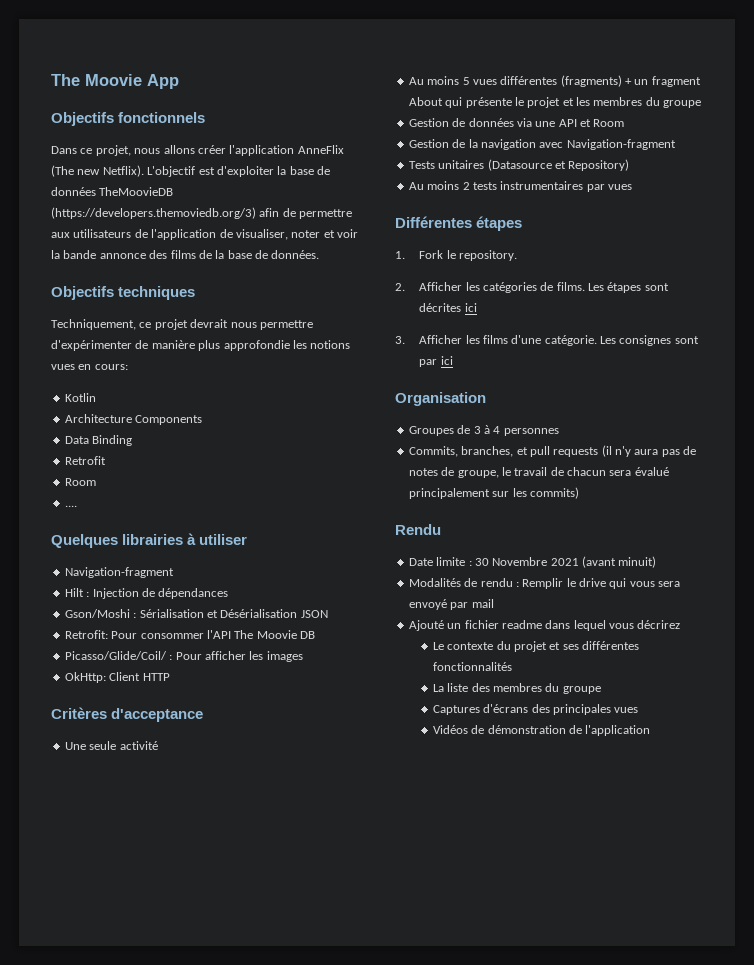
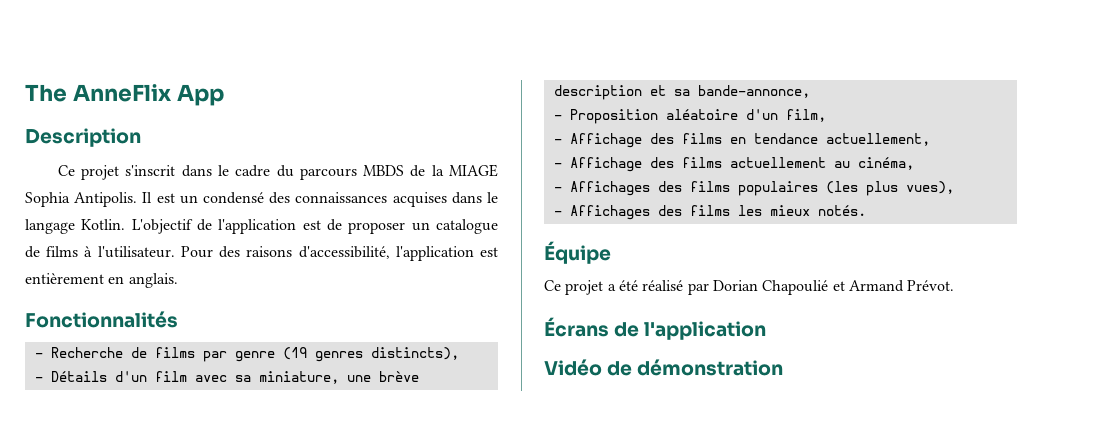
- The Moovie App
+ The AnneFlix App
- Objectifs fonctionnels
- Dans ce projet, nous allons créer l'application AnneFlix (The new Netflix). L'objectif est d'exploiter la base de données TheMoovieDB (https://developers.themoviedb.org/3) afin de permettre aux utilisateurs de l'application de visualiser, noter et voir la bande annonce des films de la base de données.
- Objectifs techniques
- Techniquement, ce projet devrait nous permettre d'expérimenter de manière plus approfondie les notions vues en cours:
- Kotlin
- Architecture Components
- Data Binding
- Retrofit
- Room
- ....
- Quelques librairies à utiliser
- Navigation-fragment
- Hilt : Injection de dépendances
- Gson/Moshi : Sérialisation et Désérialisation JSON
- Retrofit: Pour consommer l'API The Moovie DB
- Picasso/Glide/Coil/ : Pour afficher les images
- OkHttp: Client HTTP
- Critères d'acceptance
- Une seule activité
- Au moins 5 vues différentes (fragments) + un fragment About qui présente le projet et les membres du groupe
- Gestion de données via une API et Room
- Gestion de la navigation avec Navigation-fragment
- Tests unitaires (Datasource et Repository)
- Au moins 2 tests instrumentaires par vues
- Différentes étapes
- 1. Fork le repository.
- 2. Afficher les catégories de films. Les étapes sont décrites ici
- 3. Afficher les films d'une catégorie. Les consignes sont par ici
- Organisation
- Groupes de 3 à 4 personnes
- Commits, branches, et pull requests (il n'y aura pas de notes de groupe, le travail de chacun sera évalué principalement sur les commits)
- Rendu
- Date limite : 30 Novembre 2021 (avant minuit)
- Modalités de rendu : Remplir le drive qui vous sera envoyé par mail
- Ajouté un fichier readme dans lequel vous décrirez
- Le contexte du projet et ses différentes fonctionnalités
- La liste des membres du groupe
- Captures d'écrans des principales vues
- Vidéos de démonstration de l'application
+ Description
+ Ce projet s'inscrit dans le cadre du parcours MBDS de la MIAGE Sophia Antipolis. Il est un condensé des connaissances acquises dans le langage Kotlin. L'objectif de l'application est de proposer un catalogue de films à l'utilisateur. Pour des raisons d'accessibilité, l'application est entièrement en anglais.
+ Fonctionnalités
+ - Recherche de films par genre (19 genres distincts),
+ - Détails d'un film avec sa miniature, une brève description et sa bande-annonce,
+ - Proposition aléatoire d'un film,
+ - Affichage des films en tendance actuellement,
+ - Affichage des films actuellement au cinéma,
+ - Affichages des films populaires (les plus vues),
+ - Affichages des films les mieux notés.
+ Équipe
+ Ce projet a été réalisé par Dorian Chapoulié et Armand Prévot.
+ Écrans de l'application
+ Vidéo de démonstration

